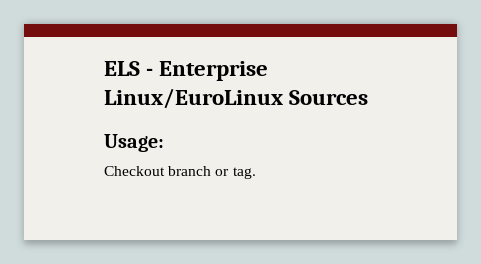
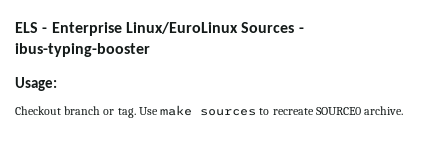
- ELS - Enterprise Linux/EuroLinux Sources
+ ELS - Enterprise Linux/EuroLinux Sources - ibus-typing-booster
+ Use make sources to recreate SOURCE0 archive.

